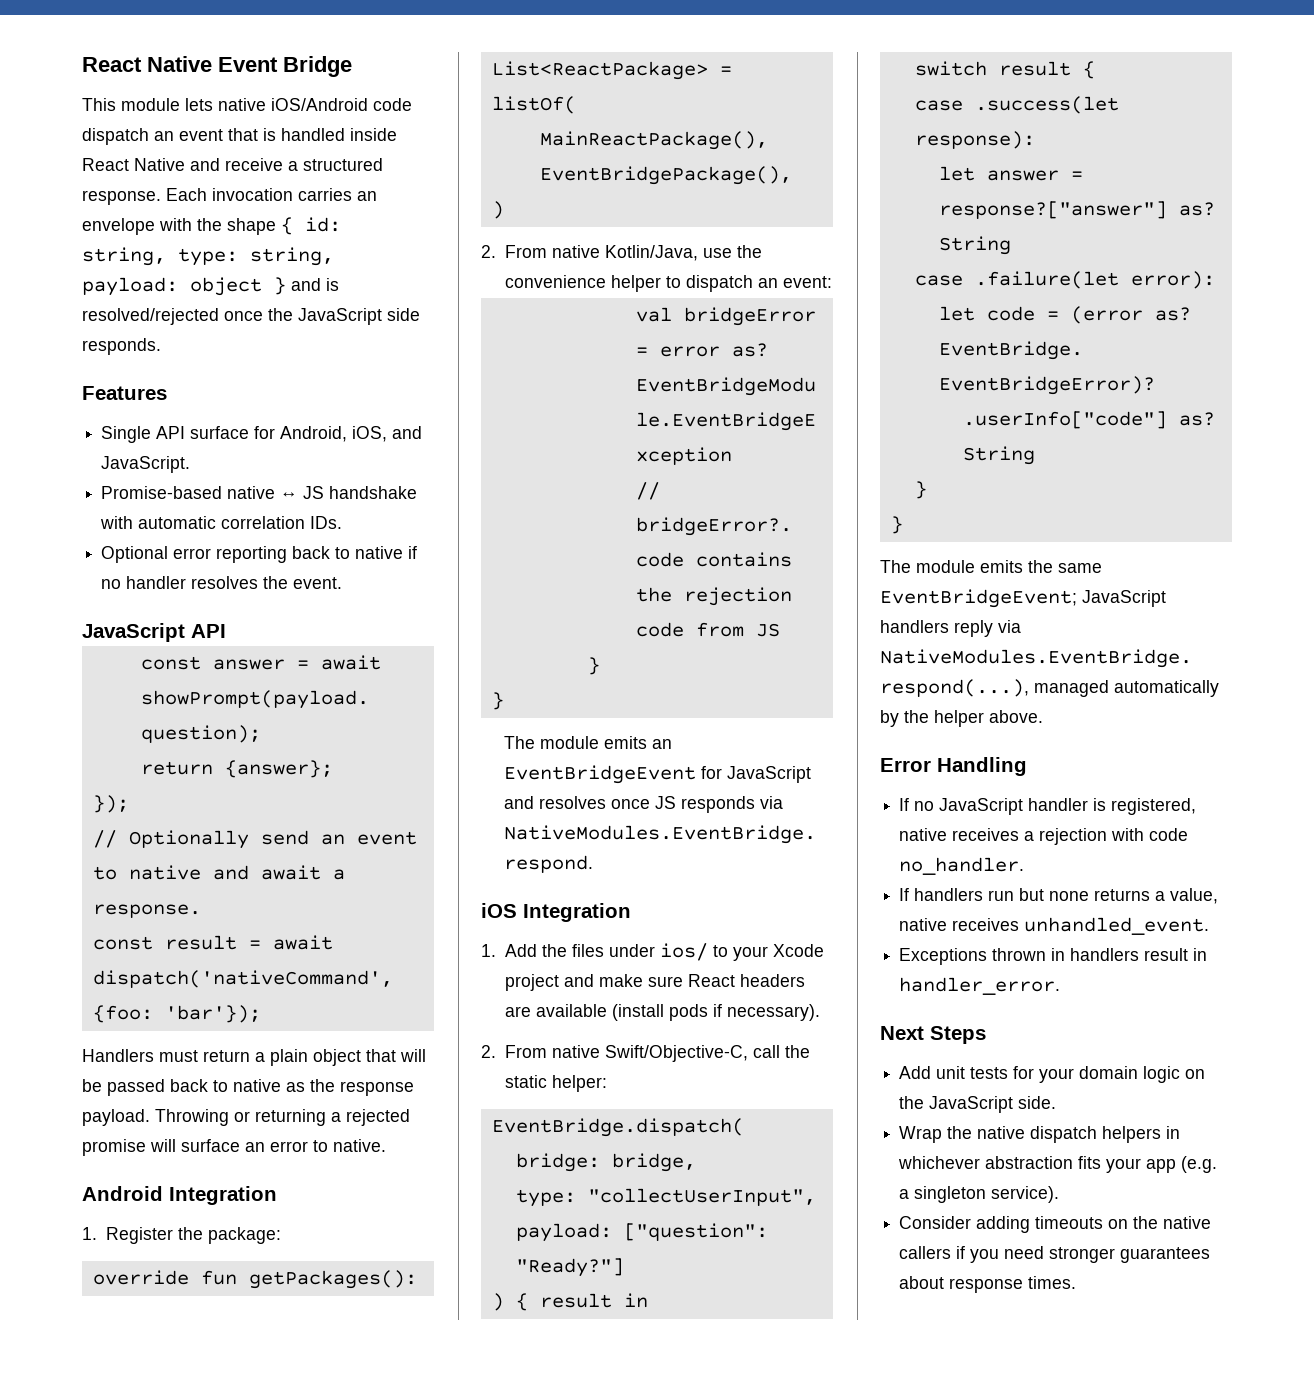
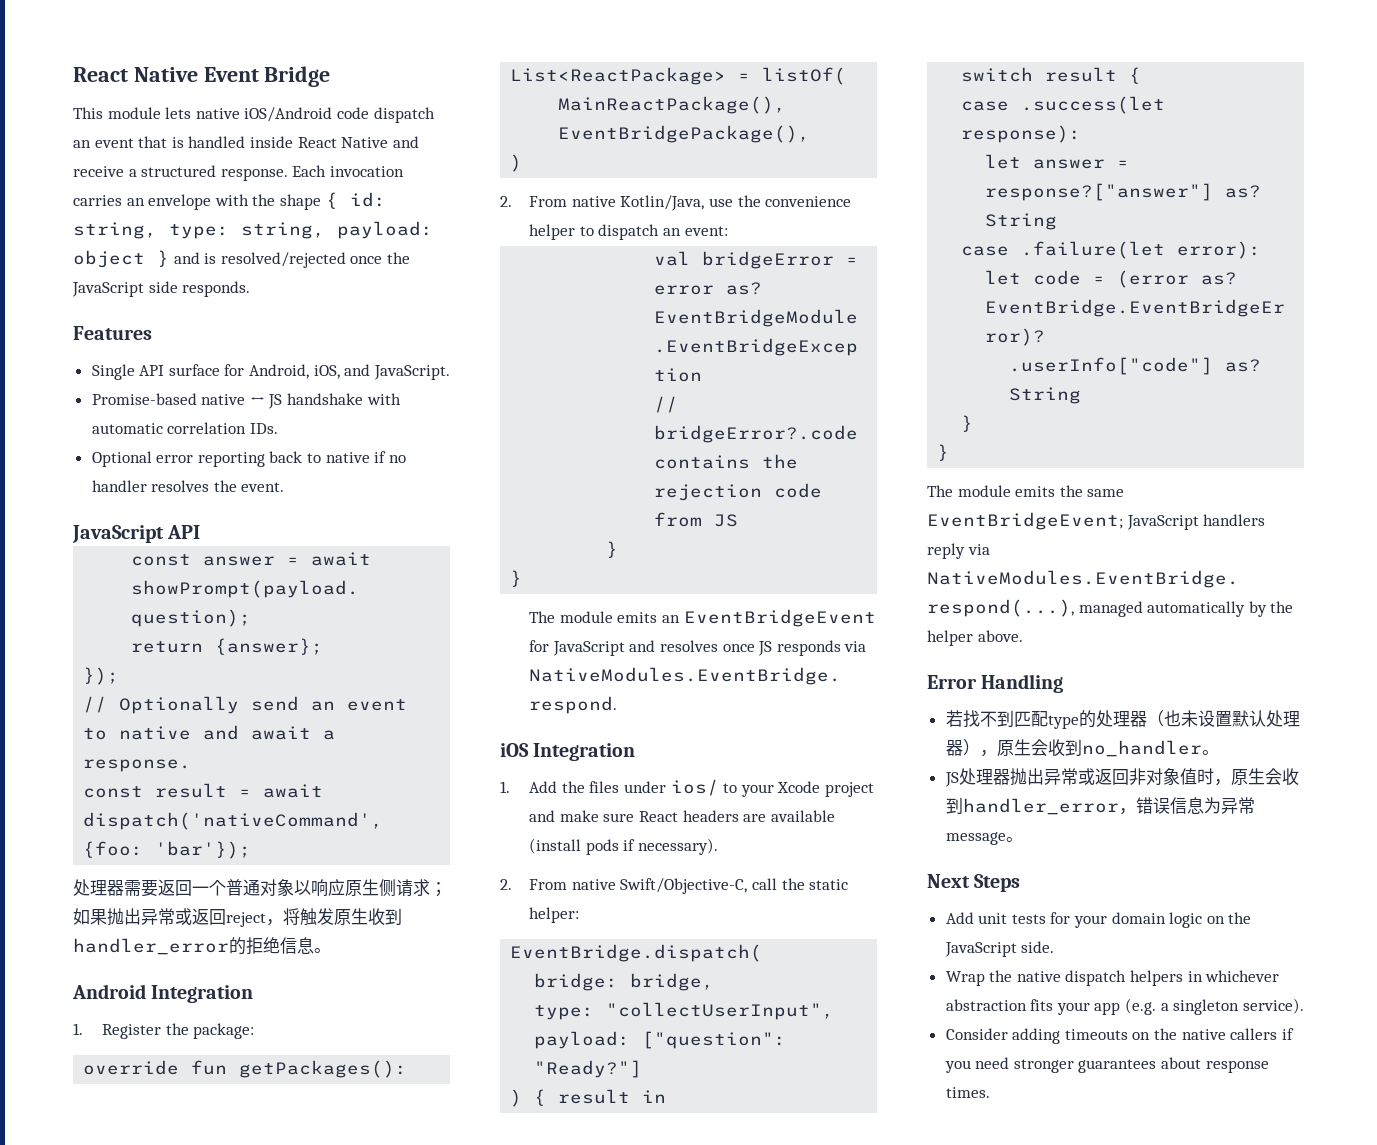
- Handlers must return a plain object that will be passed back to native as the response payload. Throwing or returning a rejected promise will surface an error to native.
+ 处理器需要返回一个普通对象以响应原生侧请求；如果抛出异常或返回reject，将触发原生收到handler_error的拒绝信息。
- If no JavaScript handler is registered, native receives a rejection with code no_handler.
- If handlers run but none returns a value, native receives unhandled_event.
- Exceptions thrown in handlers result in handler_error.
+ 若找不到匹配type的处理器（也未设置默认处理器），原生会收到no_handler。
+ JS处理器抛出异常或返回非对象值时，原生会收到handler_error，错误信息为异常message。

